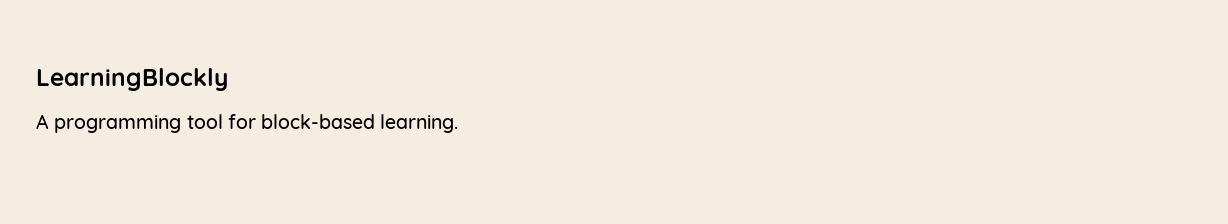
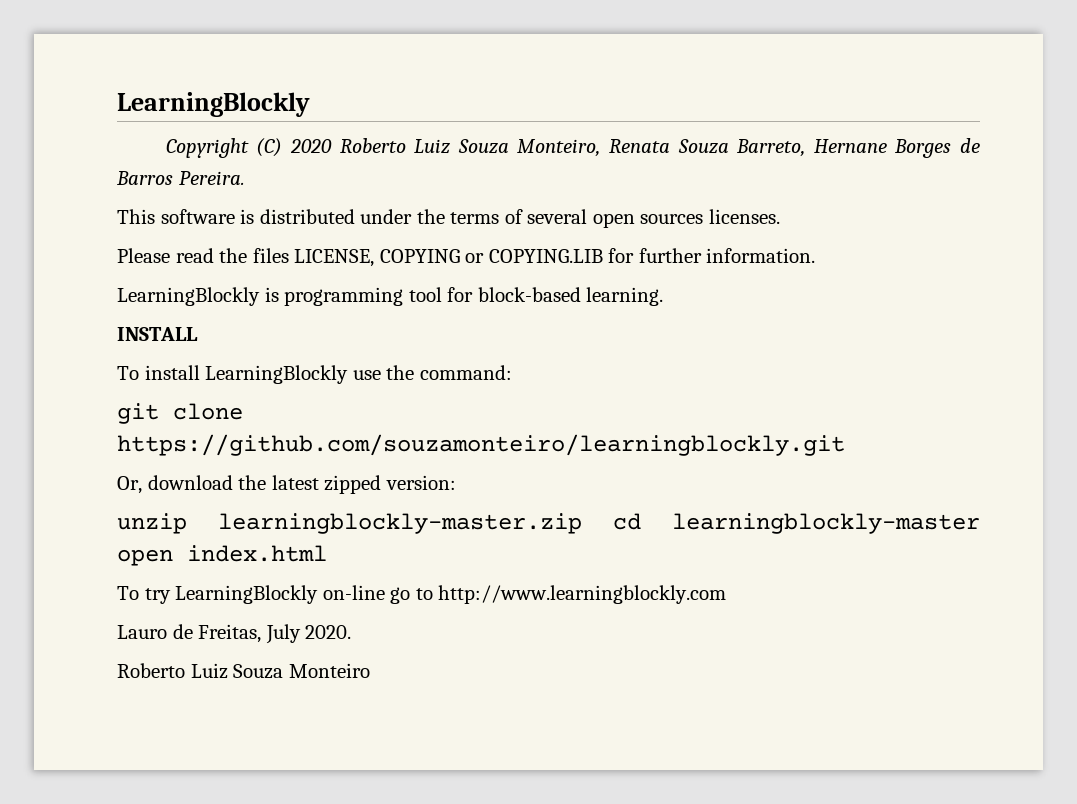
- A programming tool for block-based learning.
+ Copyright (C) 2020 Roberto Luiz Souza Monteiro, Renata Souza Barreto, Hernane Borges de Barros Pereira.
+ This software is distributed under the terms of several open sources licenses.
+ Please read the files LICENSE, COPYING or COPYING.LIB for further information.
+ LearningBlockly is programming tool for block-based learning.
+ INSTALL
+ To install LearningBlockly use the command:
+ git clone https://github.com/souzamonteiro/learningblockly.git
+ Or, download the latest zipped version:
+ unzip learningblockly-master.zip cd learningblockly-master open index.html
+ To try LearningBlockly on-line go to http://www.learningblockly.com
+ Lauro de Freitas, July 2020.
+ Roberto Luiz Souza Monteiro

